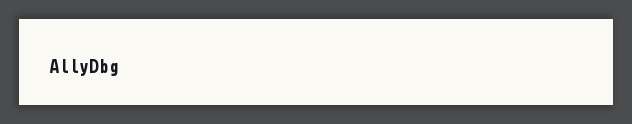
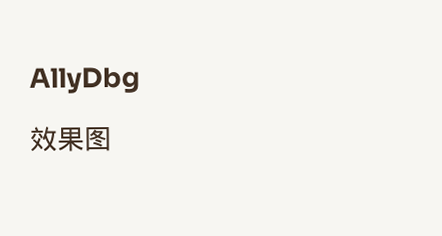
+ 效果图

